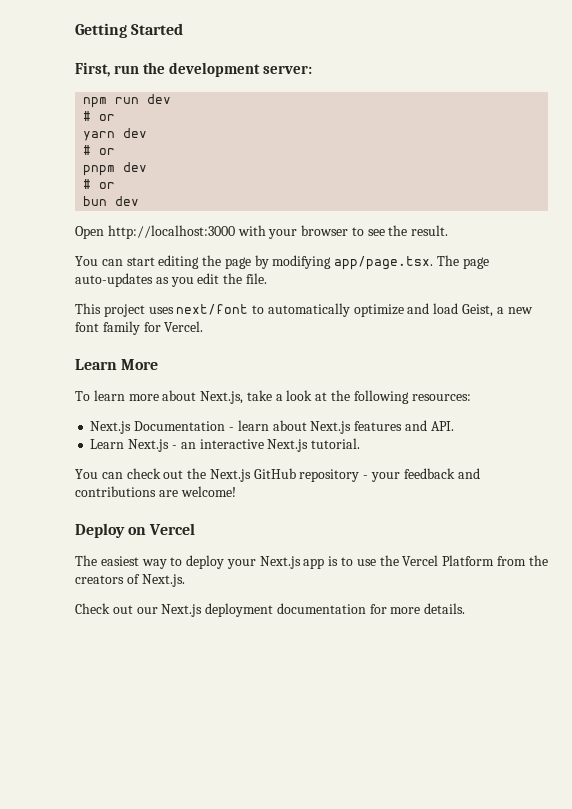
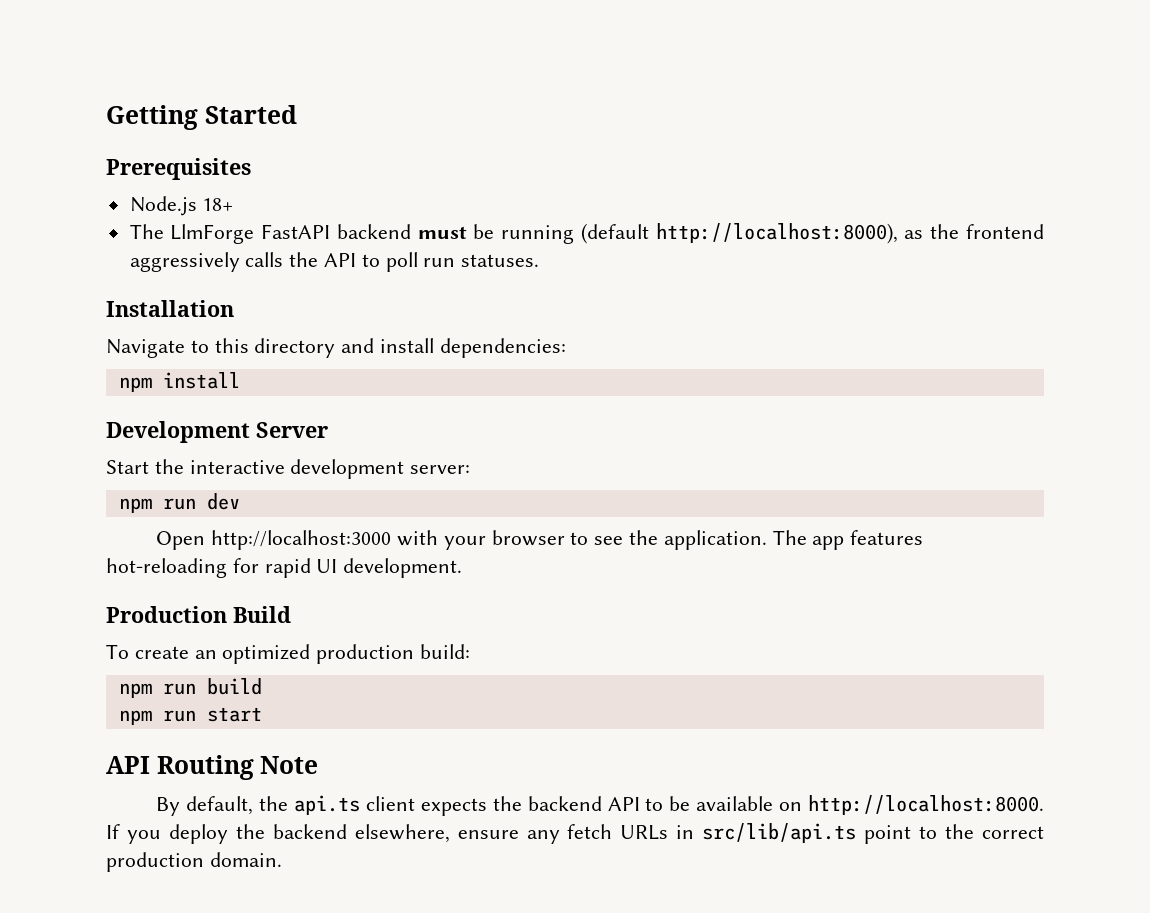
- First, run the development server:
+ Prerequisites
+ Node.js 18+
+ The LlmForge FastAPI backend must be running (default http://localhost:8000), as the frontend aggressively calls the API to poll run statuses.
+ Installation
+ Navigate to this directory and install dependencies:
+ npm install
+ Development Server
+ Start the interactive development server:
  npm run dev
- # or
- yarn dev
- # or
- pnpm dev
- # or
- bun dev
- Open http://localhost:3000 with your browser to see the result.
- You can start editing the page by modifying app/page.tsx. The page auto-updates as you edit the file.
- This project uses next/font to automatically optimize and load Geist, a new font family for Vercel.
- Learn More
- To learn more about Next.js, take a look at the following resources:
- Next.js Documentation - learn about Next.js features and API.
- Learn Next.js - an interactive Next.js tutorial.
- You can check out the Next.js GitHub repository - your feedback and contributions are welcome!
- Deploy on Vercel
- The easiest way to deploy your Next.js app is to use the Vercel Platform from the creators of Next.js.
- Check out our Next.js deployment documentation for more details.
+ Open http://localhost:3000 with your browser to see the application. The app features hot-reloading for rapid UI development.
+ Production Build
+ To create an optimized production build:
+ npm run build
+ npm run start
+ API Routing Note
+ By default, the api.ts client expects the backend API to be available on http://localhost:8000. If you deploy the backend elsewhere, ensure any fetch URLs in src/lib/api.ts point to the correct production domain.

